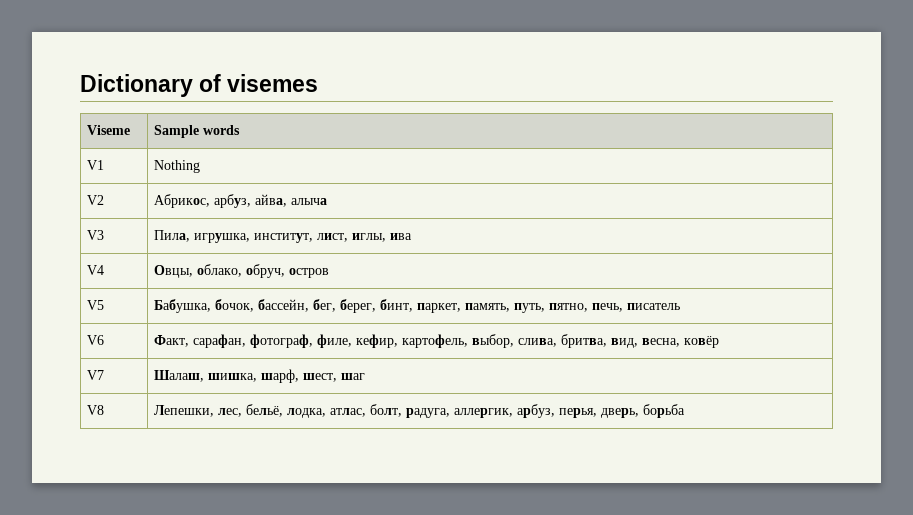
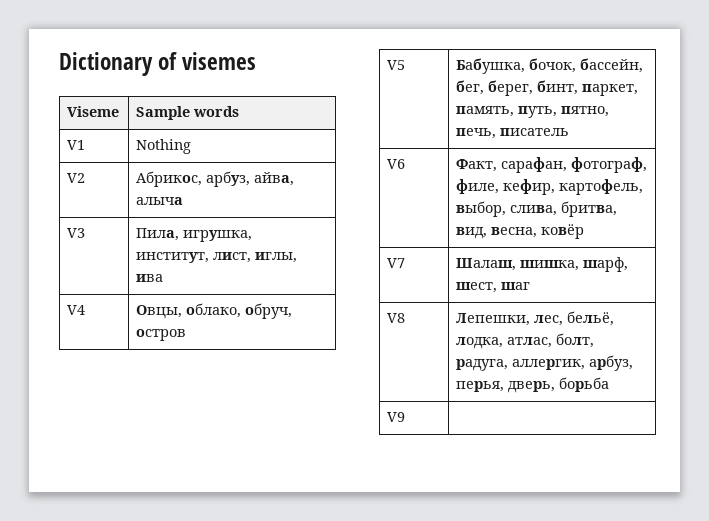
+ V9 |

